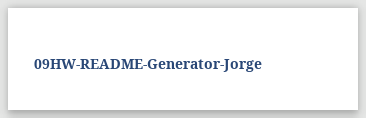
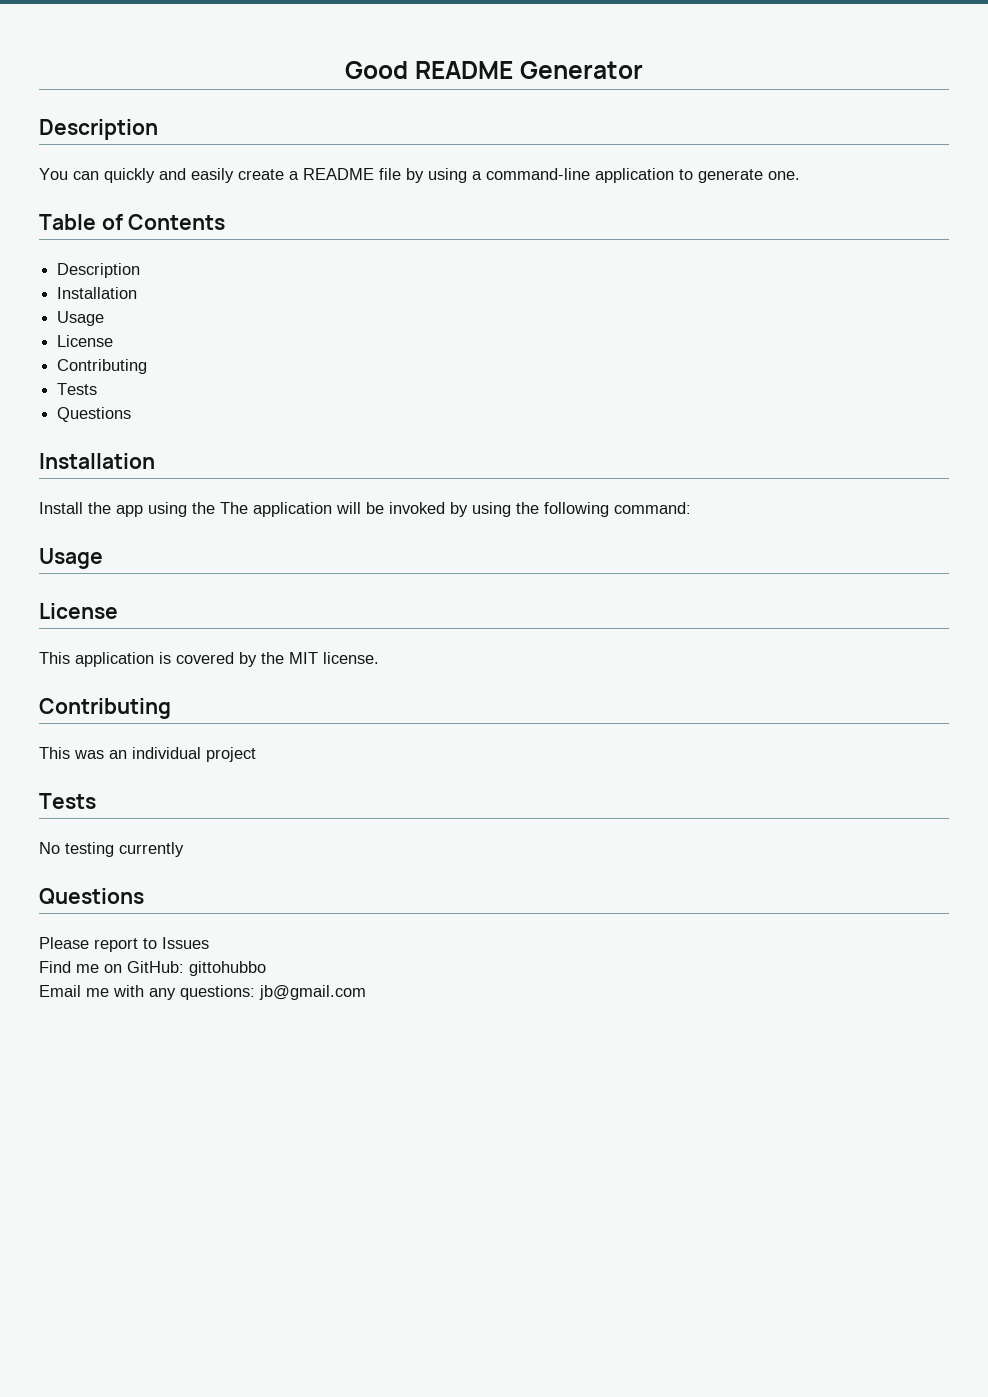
- 09HW-README-Generator-Jorge
+ Good README Generator
+ Description
+ You can quickly and easily create a README file by using a command-line application to generate one.
+ Table of Contents
+ Description
+ Installation
+ Usage
+ License
+ Contributing
+ Tests
+ Questions
+ Installation
+ Install the app using the The application will be invoked by using the following command:
+ Usage
+ License
+ This application is covered by the MIT license.
+ Contributing
+ This was an individual project
+ Tests
+ No testing currently
+ Questions
+ Please report to Issues
+ Find me on GitHub: gittohubbo
+ Email me with any questions: jb@gmail.com

